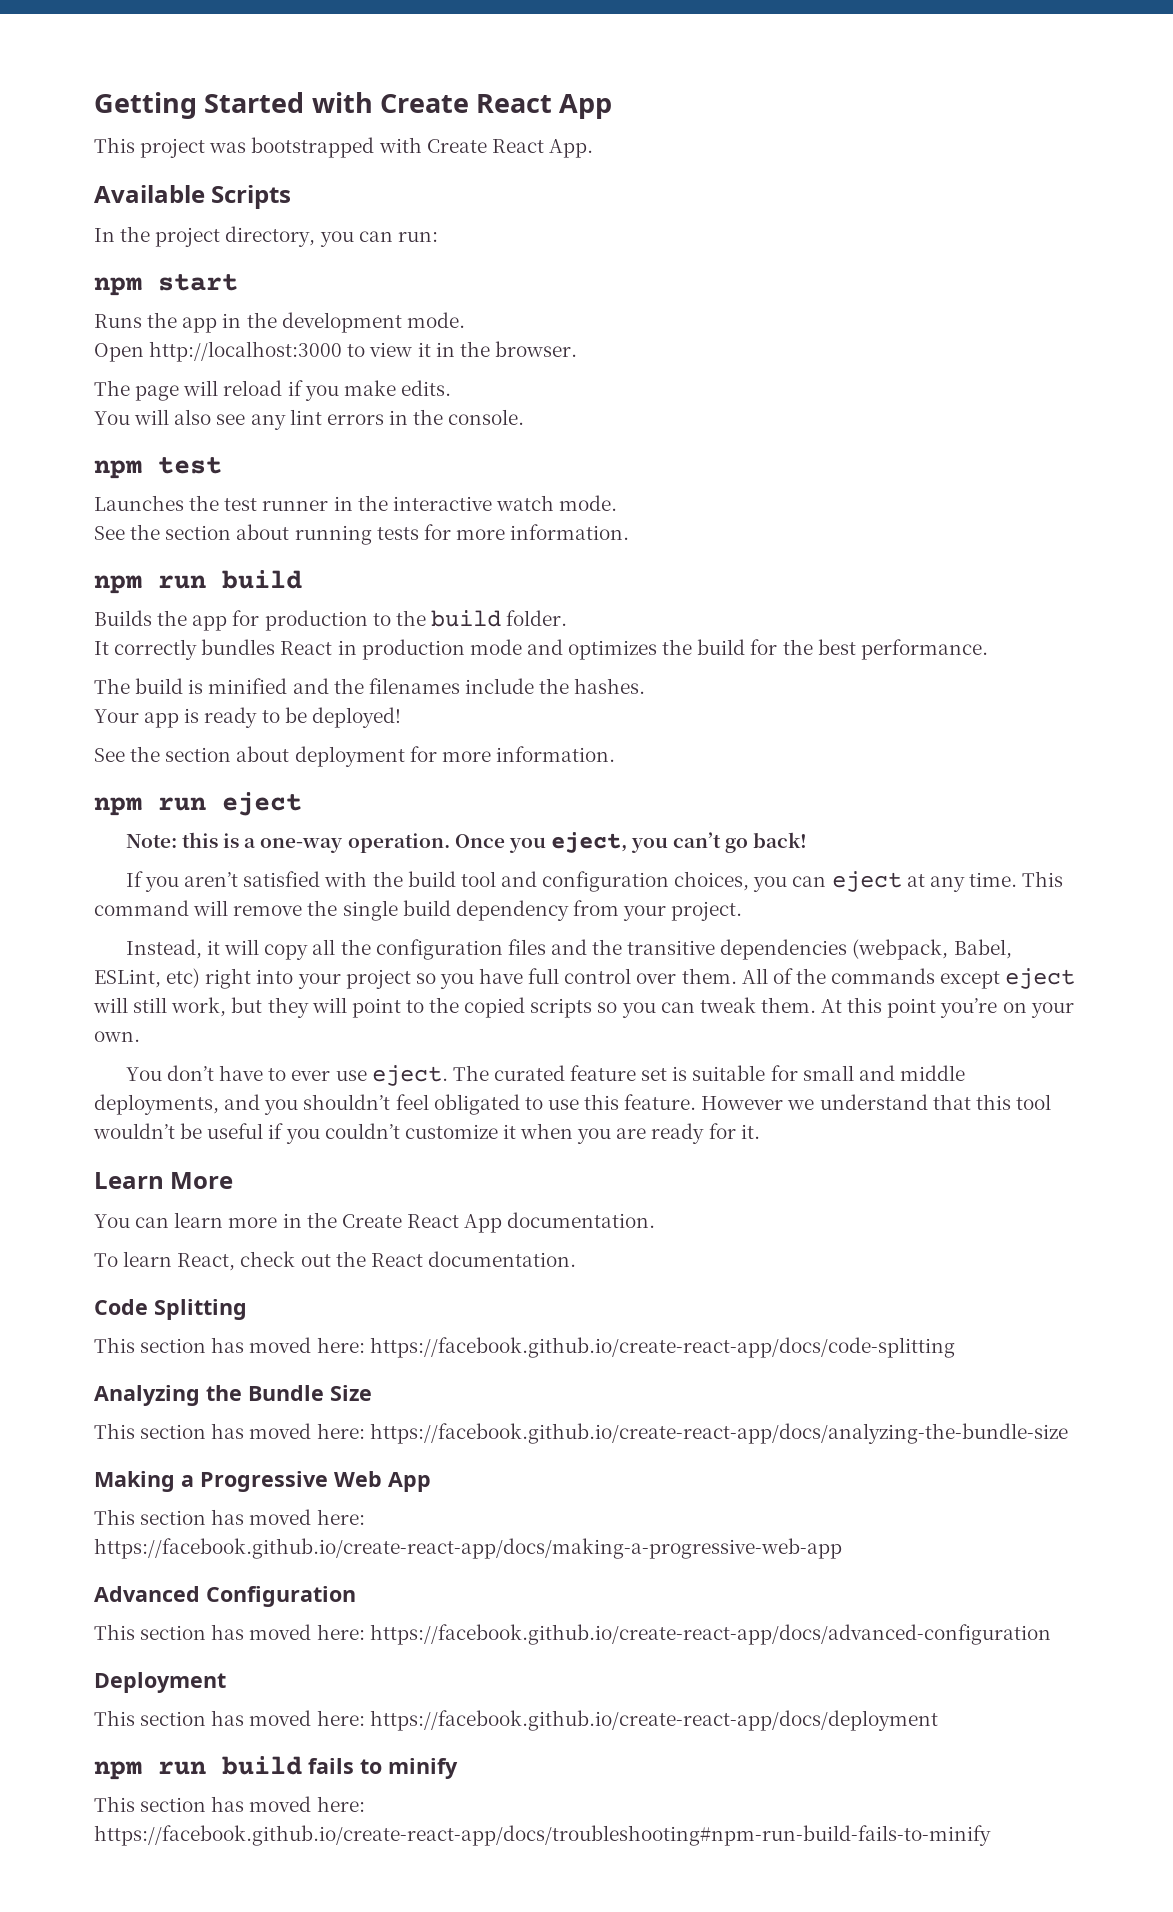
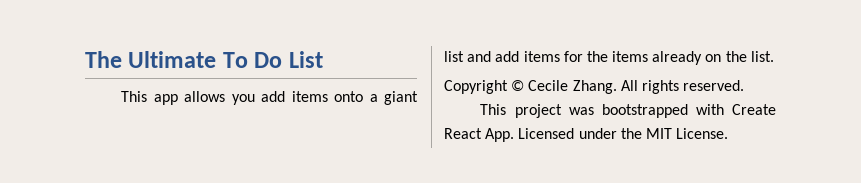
- Getting Started with Create React App
+ The Ultimate To Do List
+ This app allows you add items onto a giant list and add items for the items already on the list.
+ Copyright © Cecile Zhang. All rights reserved.
- This project was bootstrapped with Create React App.
- Available Scripts
- In the project directory, you can run:
- npm start
- Runs the app in the development mode.
- Open http://localhost:3000 to view it in the browser.
- The page will reload if you make edits.
- You will also see any lint errors in the console.
- npm test
- Launches the test runner in the interactive watch mode.
- See the section about running tests for more information.
- npm run build
- Builds the app for production to the build folder.
- It correctly bundles React in production mode and optimizes the build for the best performance.
- The build is minified and the filenames include the hashes.
- Your app is ready to be deployed!
- See the section about deployment for more information.
- npm run eject
- Note: this is a one-way operation. Once you eject, you can’t go back!
- If you aren’t satisfied with the build tool and configuration choices, you can eject at any time. This command will remove the single build dependency from your project.
- Instead, it will copy all the configuration files and the transitive dependencies (webpack, Babel, ESLint, etc) right into your project so you have full control over them. All of the commands except eject will still work, but they will point to the copied scripts so you can tweak them. At this point you’re on your own.
- You don’t have to ever use eject. The curated feature set is suitable for small and middle deployments, and you shouldn’t feel obligated to use this feature. However we understand that this tool wouldn’t be useful if you couldn’t customize it when you are ready for it.
- Learn More
- You can learn more in the Create React App documentation.
- To learn React, check out the React documentation.
- Code Splitting
- This section has moved here: https://facebook.github.io/create-react-app/docs/code-splitting
- Analyzing the Bundle Size
- This section has moved here: https://facebook.github.io/create-react-app/docs/analyzing-the-bundle-size
- Making a Progressive Web App
- This section has moved here: https://facebook.github.io/create-react-app/docs/making-a-progressive-web-app
- Advanced Configuration
- This section has moved here: https://facebook.github.io/create-react-app/docs/advanced-configuration
- Deployment
- This section has moved here: https://facebook.github.io/create-react-app/docs/deployment
- npm run build fails to minify
- This section has moved here: https://facebook.github.io/create-react-app/docs/troubleshooting#npm-run-build-fails-to-minify
+ This project was bootstrapped with Create React App. Licensed under the MIT License.

